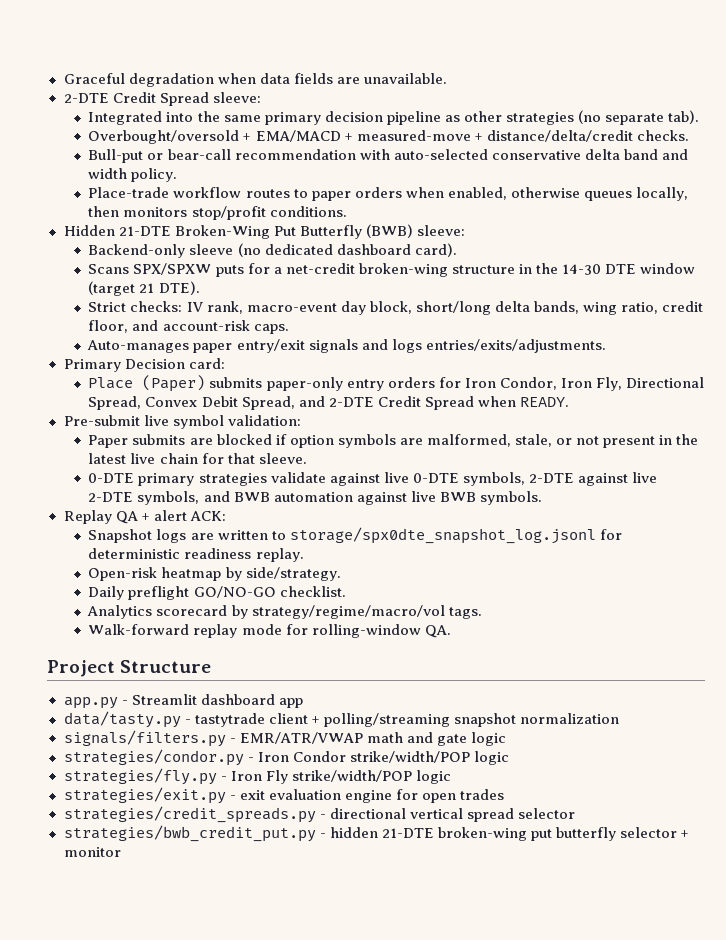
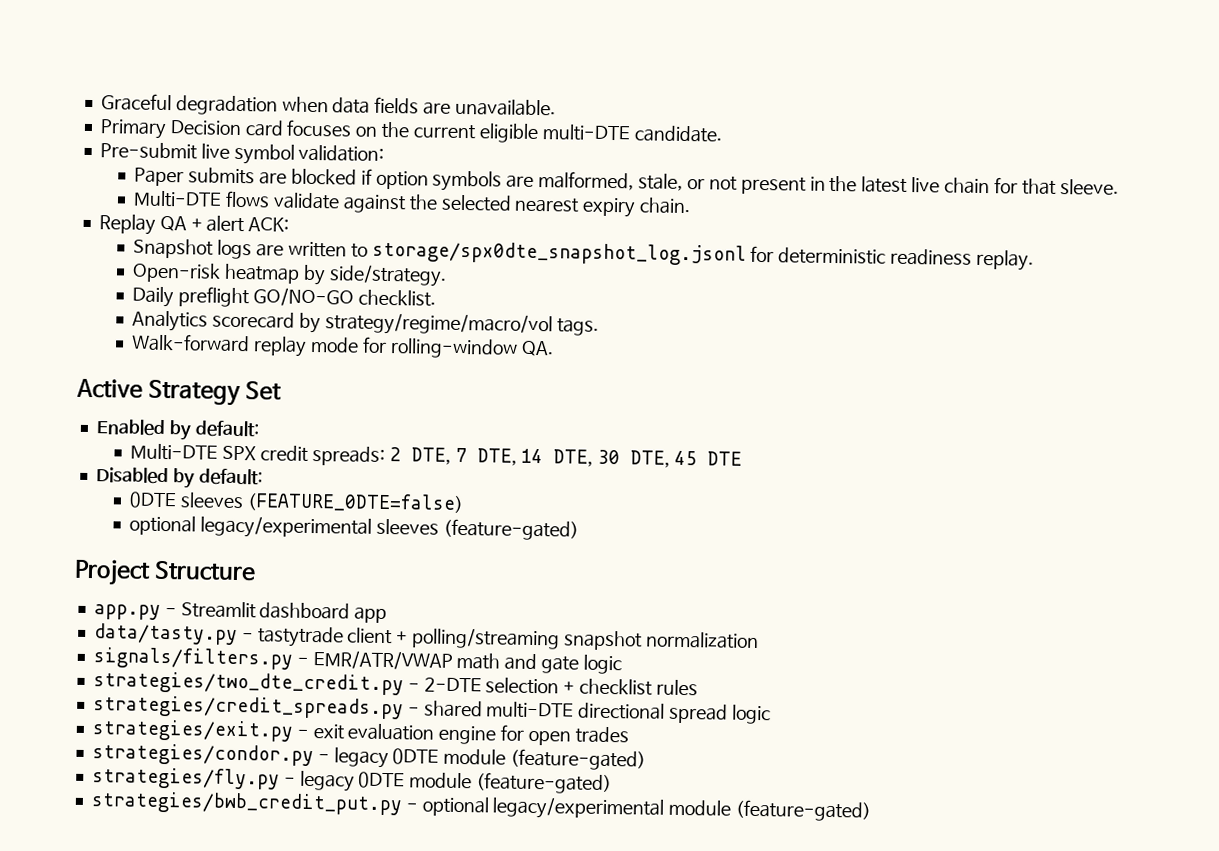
- 2-DTE Credit Spread sleeve:
- Integrated into the same primary decision pipeline as other strategies (no separate tab).
- Overbought/oversold + EMA/MACD + measured-move + distance/delta/credit checks.
- Bull-put or bear-call recommendation with auto-selected conservative delta band and width policy.
- Place-trade workflow routes to paper orders when enabled, otherwise queues locally, then monitors stop/profit conditions.
- Hidden 21-DTE Broken-Wing Put Butterfly (BWB) sleeve:
- Backend-only sleeve (no dedicated dashboard card).
- Scans SPX/SPXW puts for a net-credit broken-wing structure in the 14-30 DTE window (target 21 DTE).
- Strict checks: IV rank, macro-event day block, short/long delta bands, wing ratio, credit floor, and account-risk caps.
- Auto-manages paper entry/exit signals and logs entries/exits/adjustments.
- Primary Decision card:
- Place (Paper) submits paper-only entry orders for Iron Condor, Iron Fly, Directional Spread, Convex Debit Spread, and 2-DTE Credit Spread when READY.
+ Primary Decision card focuses on the current eligible multi-DTE candidate.
- 0-DTE primary strategies validate against live 0-DTE symbols, 2-DTE against live 2-DTE symbols, and BWB automation against live BWB symbols.
+ Multi-DTE flows validate against the selected nearest expiry chain.
+ Active Strategy Set
+ Enabled by default:
+ Multi-DTE SPX credit spreads: 2 DTE, 7 DTE, 14 DTE, 30 DTE, 45 DTE
+ Disabled by default:
+ 0DTE sleeves (FEATURE_0DTE=false)
+ optional legacy/experimental sleeves (feature-gated)
- strategies/condor.py - Iron Condor strike/width/POP logic
- strategies/fly.py - Iron Fly strike/width/POP logic
+ strategies/two_dte_credit.py - 2-DTE selection + checklist rules
+ strategies/credit_spreads.py - shared multi-DTE directional spread logic
- strategies/credit_spreads.py - directional vertical spread selector
- strategies/bwb_credit_put.py - hidden 21-DTE broken-wing put butterfly selector + monitor
+ strategies/condor.py - legacy 0DTE module (feature-gated)
+ strategies/fly.py - legacy 0DTE module (feature-gated)
+ strategies/bwb_credit_put.py - optional legacy/experimental module (feature-gated)

